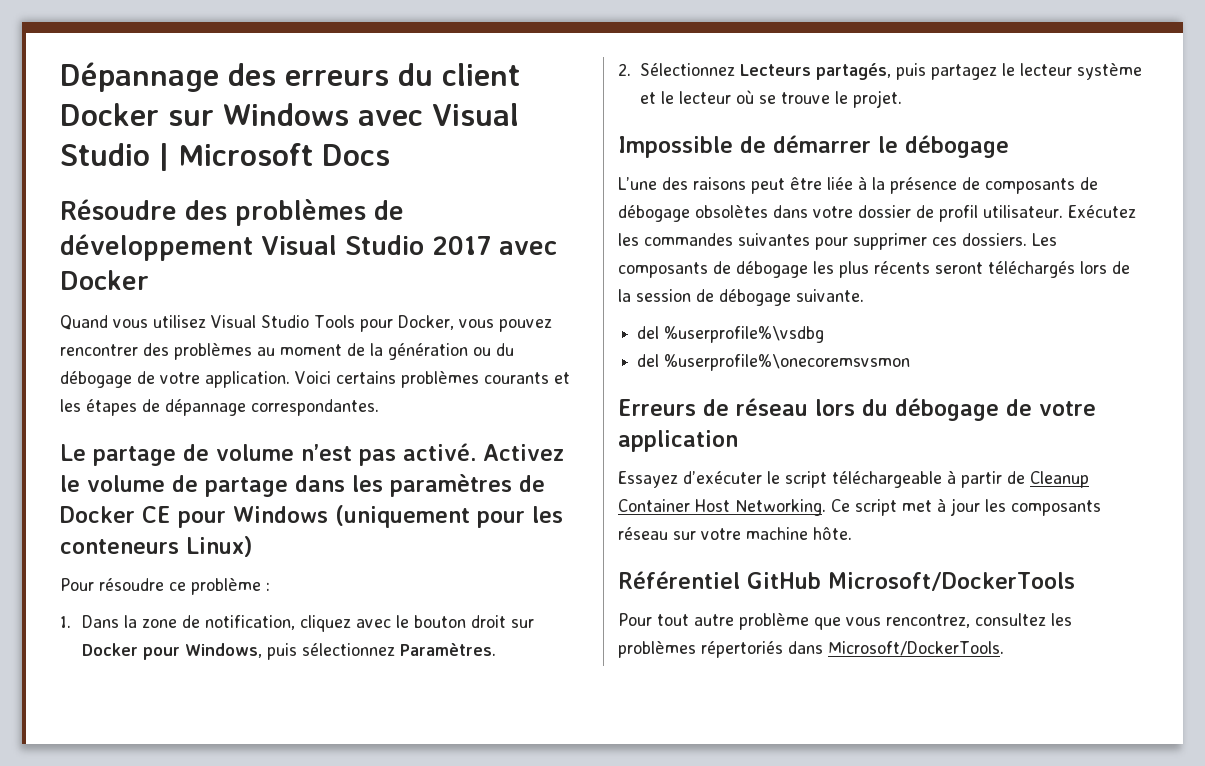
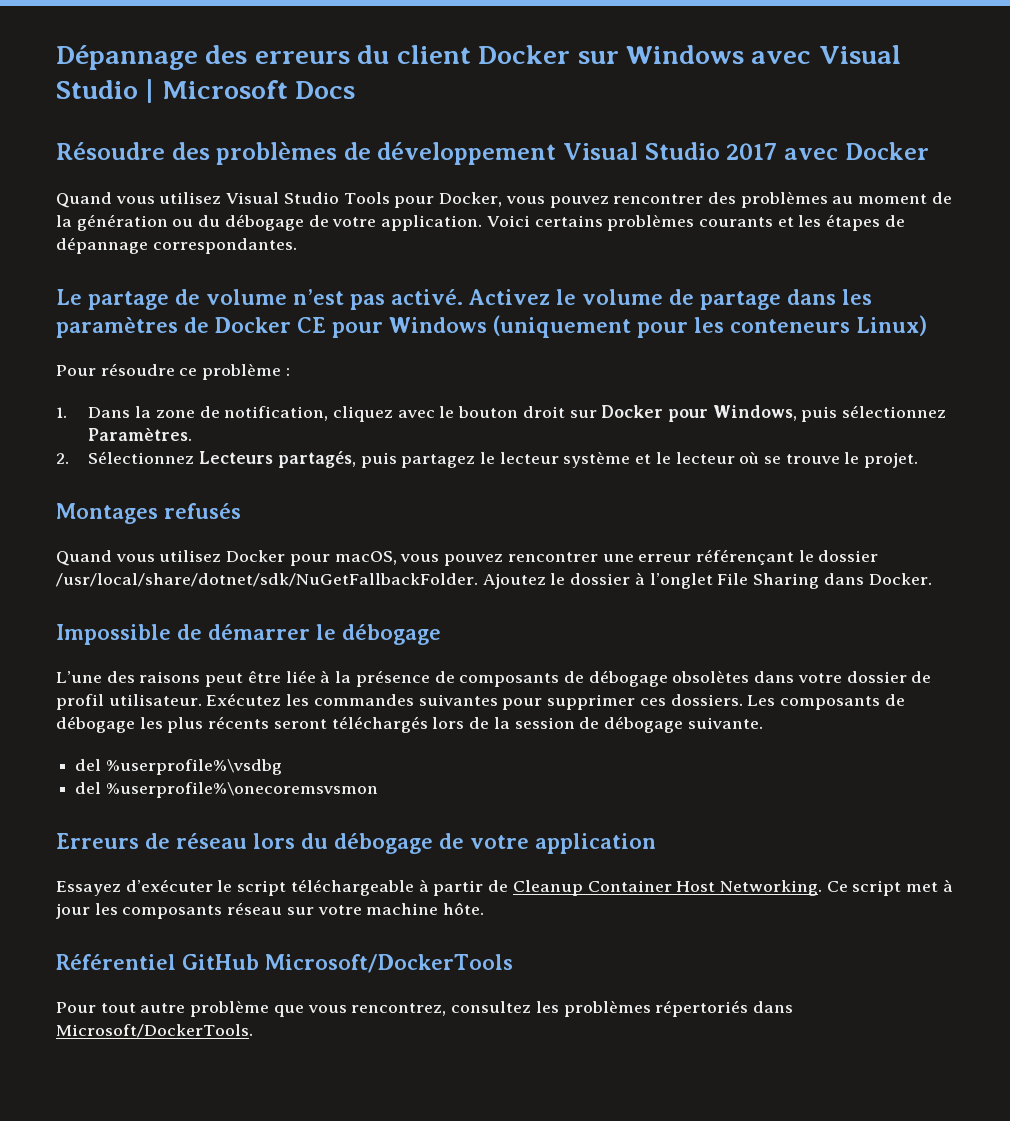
+ Montages refusés
+ Quand vous utilisez Docker pour macOS, vous pouvez rencontrer une erreur référençant le dossier /usr/local/share/dotnet/sdk/NuGetFallbackFolder. Ajoutez le dossier à l’onglet File Sharing dans Docker.

